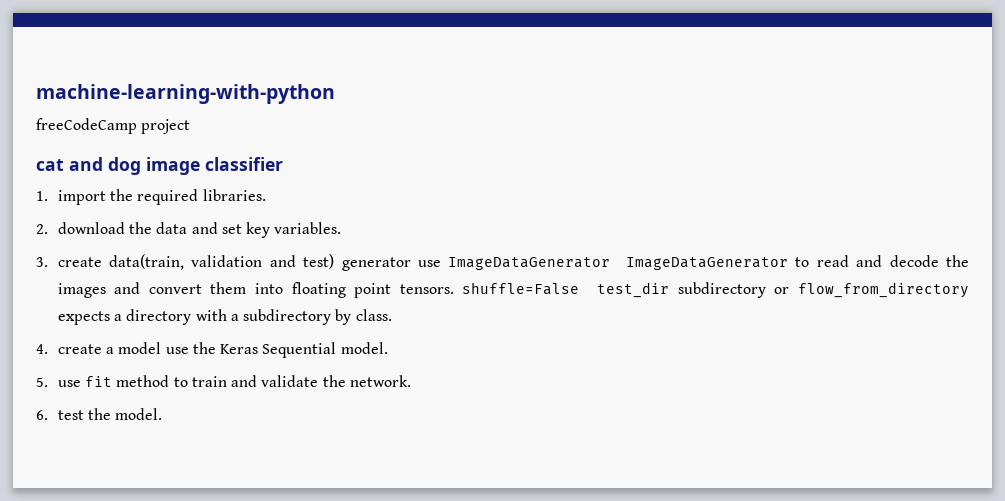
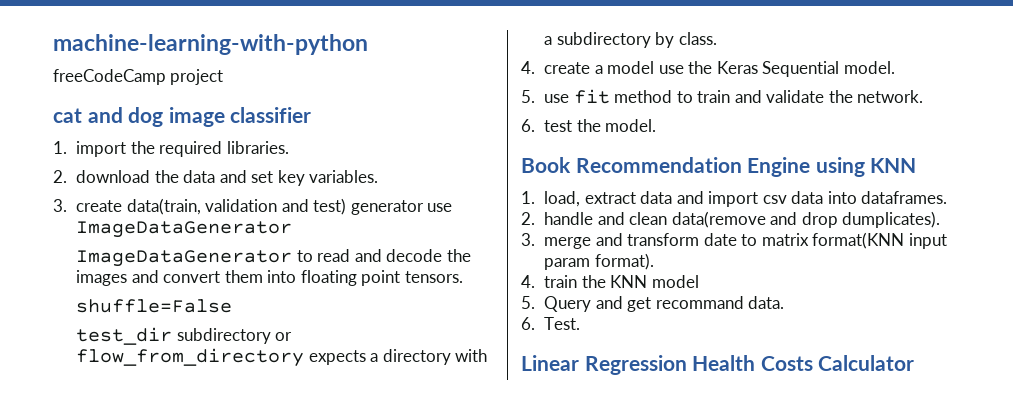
- 3. create data(train, validation and test) generator use ImageDataGenerator ImageDataGenerator to read and decode the images and convert them into floating point tensors. shuffle=False test_dir subdirectory or flow_from_directory expects a directory with a subdirectory by class.
+ 3. create data(train, validation and test) generator use ImageDataGenerator
+ ImageDataGenerator to read and decode the images and convert them into floating point tensors.
+ shuffle=False
+ test_dir subdirectory or flow_from_directory expects a directory with a subdirectory by class.
+ Book Recommendation Engine using KNN
+ 1. load, extract data and import csv data into dataframes.
+ 2. handle and clean data(remove and drop dumplicates).
+ 3. merge and transform date to matrix format(KNN input param format).
+ 4. train the KNN model
+ 5. Query and get recommand data.
+ 6. Test.
+ Linear Regression Health Costs Calculator

